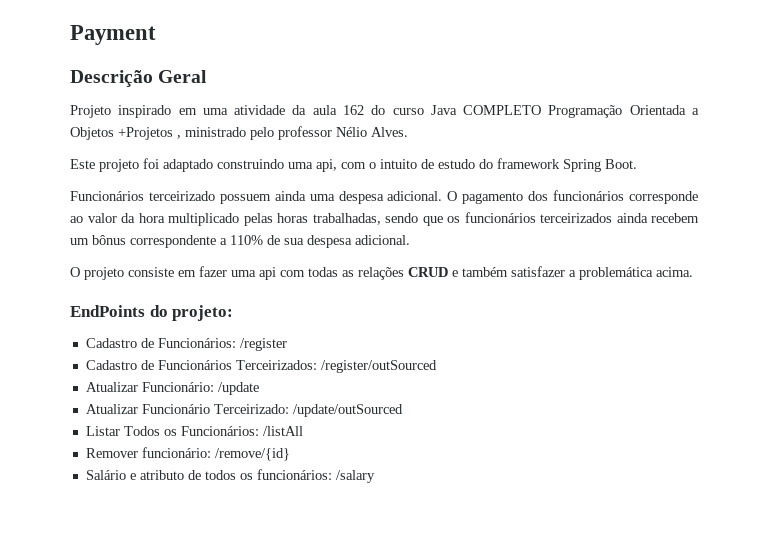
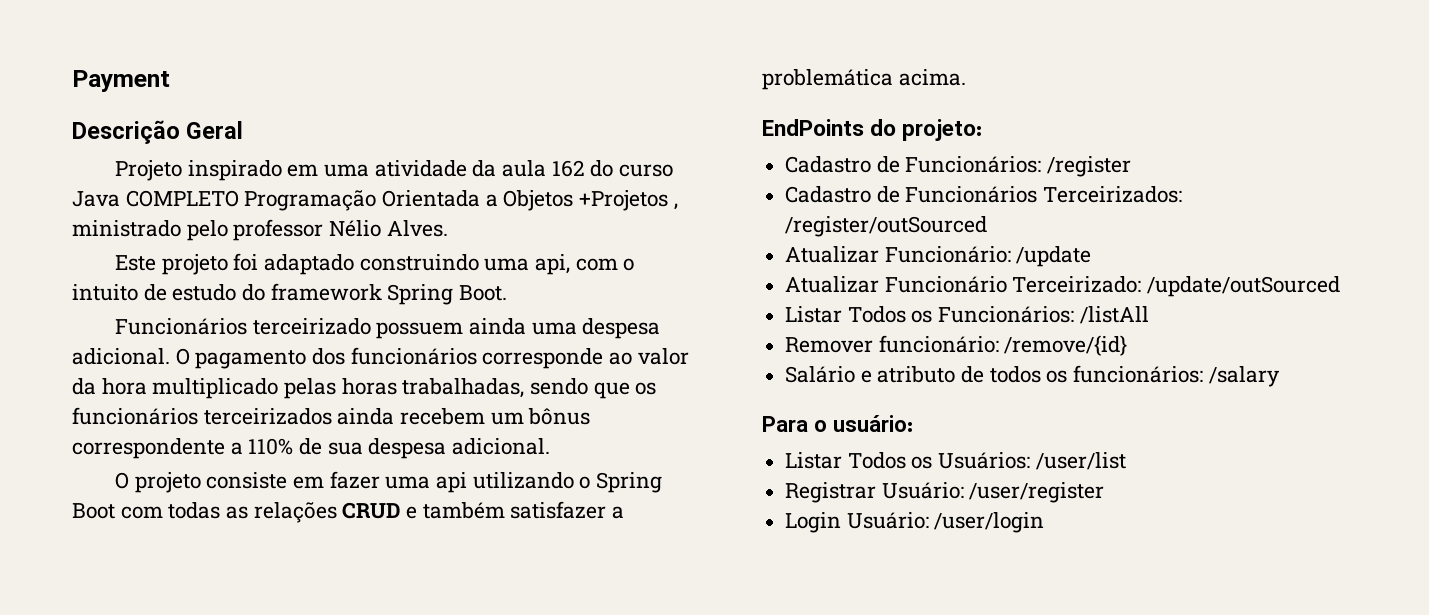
- O projeto consiste em fazer uma api com todas as relações CRUD e também satisfazer a problemática acima.
+ O projeto consiste em fazer uma api utilizando o Spring Boot com todas as relações CRUD e também satisfazer a problemática acima.
+ Para o usuário:
+ Listar Todos os Usuários: /user/list
+ Registrar Usuário: /user/register
+ Login Usuário: /user/login

